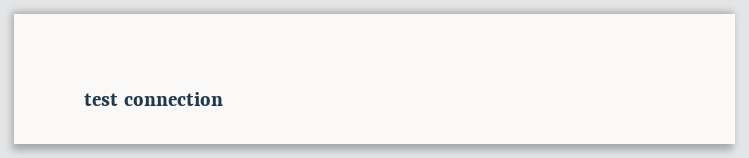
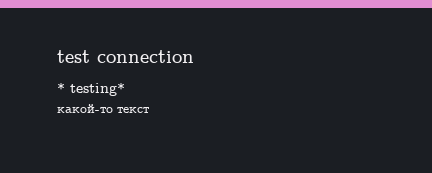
+ * testing*
+ какой-то текст

